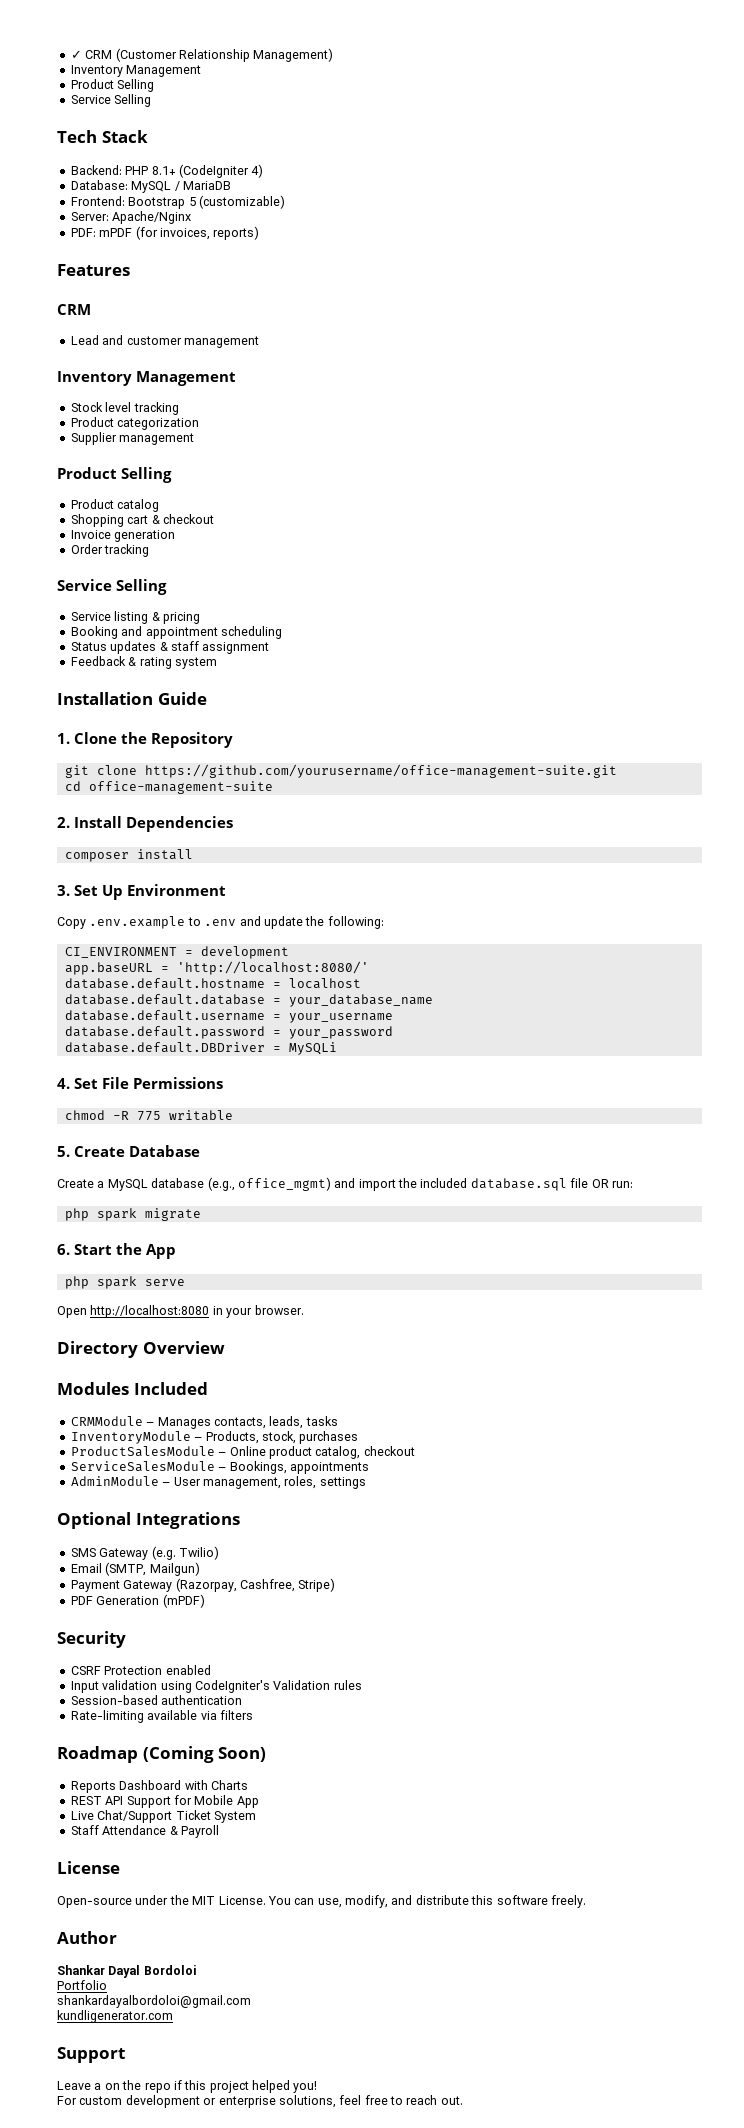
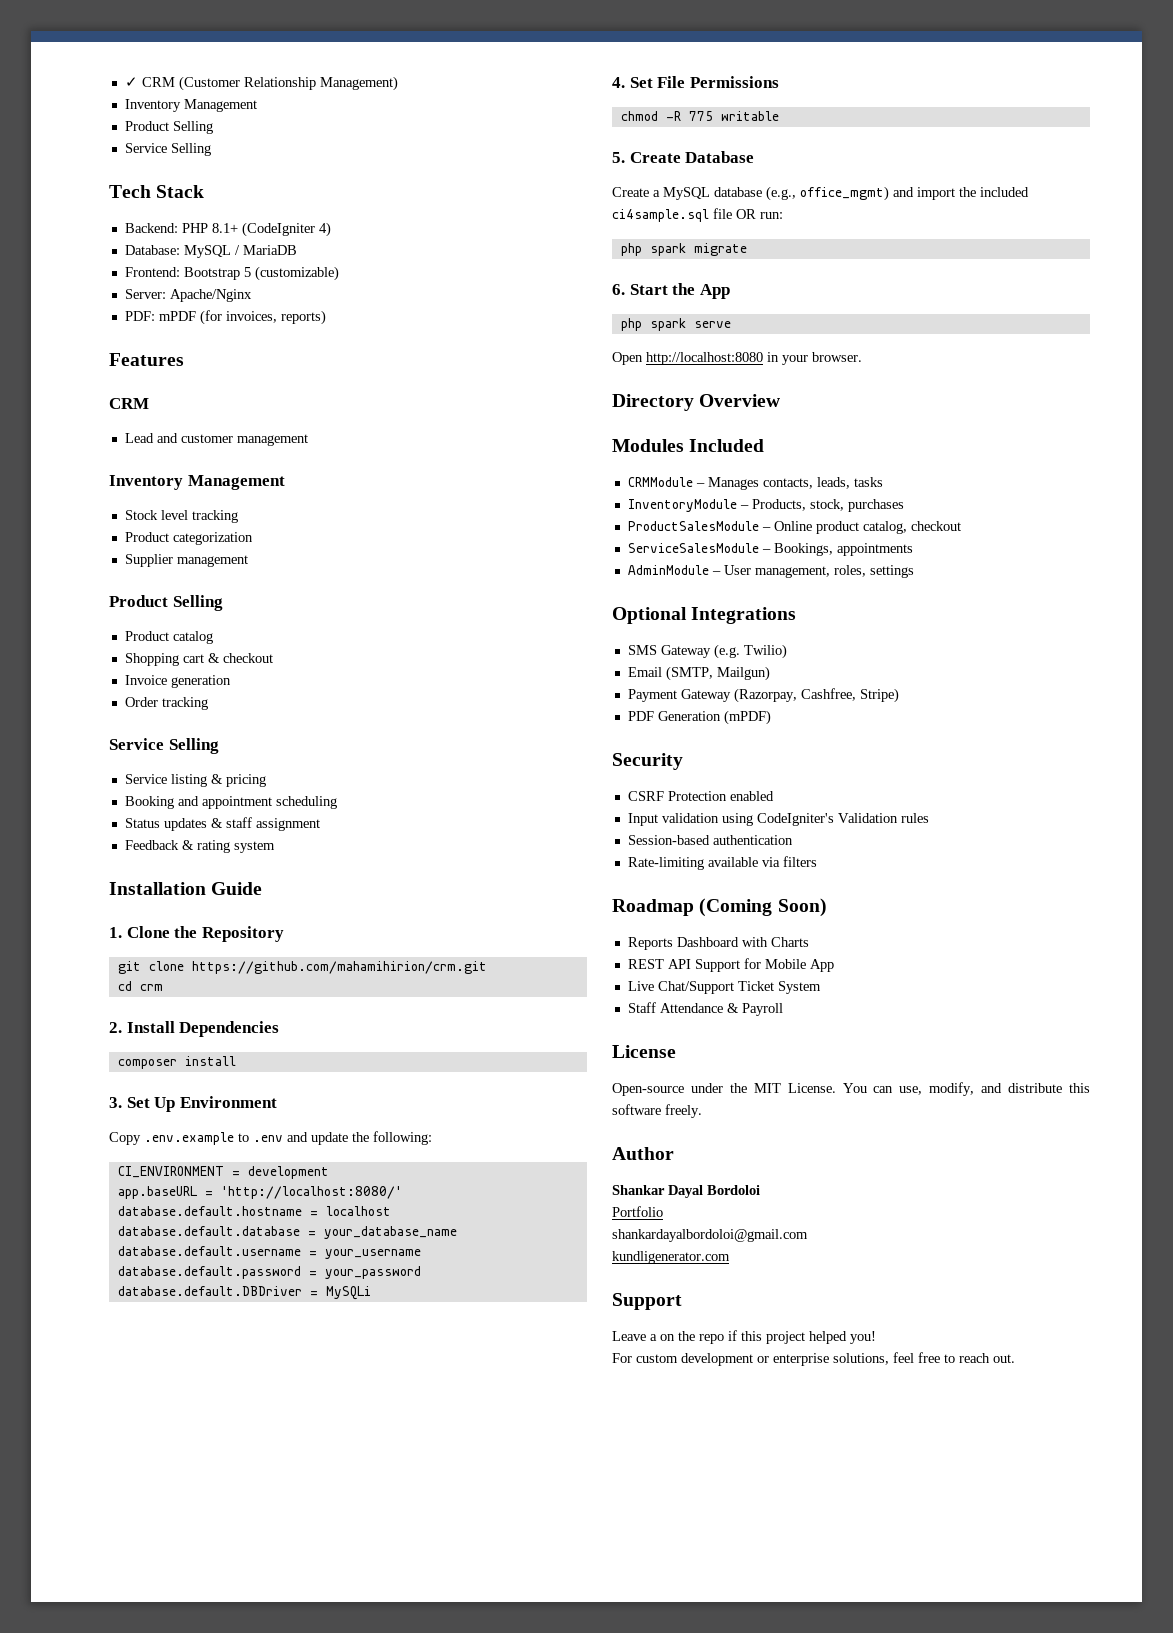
- git clone https://github.com/yourusername/office-management-suite.git
+ git clone https://github.com/mahamihirion/crm.git
- cd office-management-suite
+ cd crm
- Create a MySQL database (e.g., office_mgmt) and import the included database.sql file OR run:
+ Create a MySQL database (e.g., office_mgmt) and import the included ci4sample.sql file OR run:

